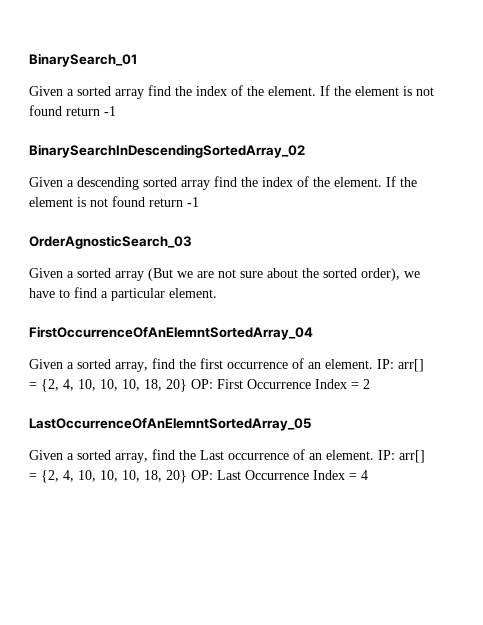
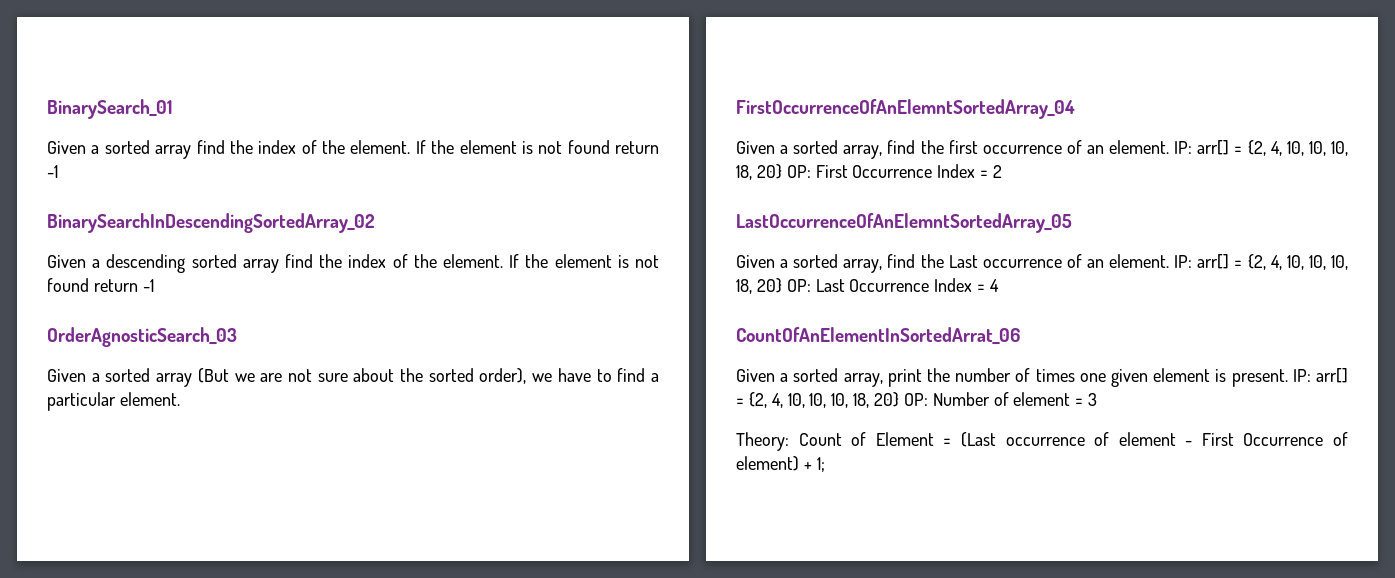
+ CountOfAnElementInSortedArrat_06
+ Given a sorted array, print the number of times one given element is present. IP: arr[] = {2, 4, 10, 10, 10, 18, 20} OP: Number of element = 3
+ Theory: Count of Element = (Last occurrence of element - First Occurrence of element) + 1;

